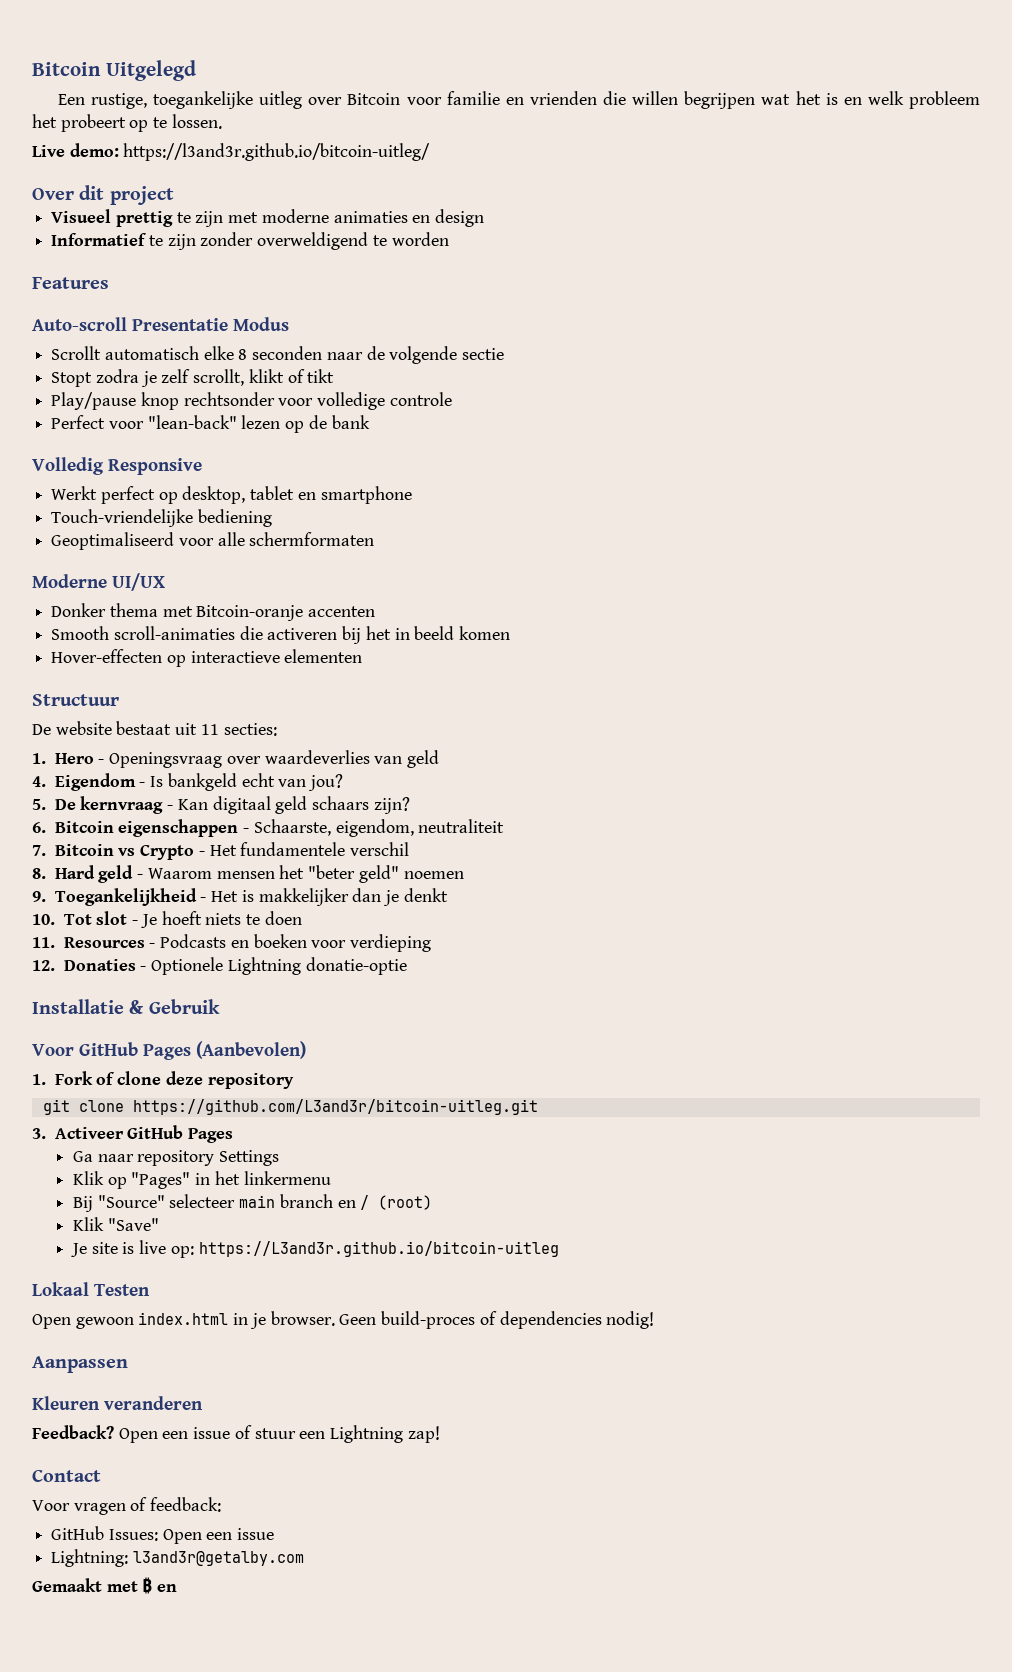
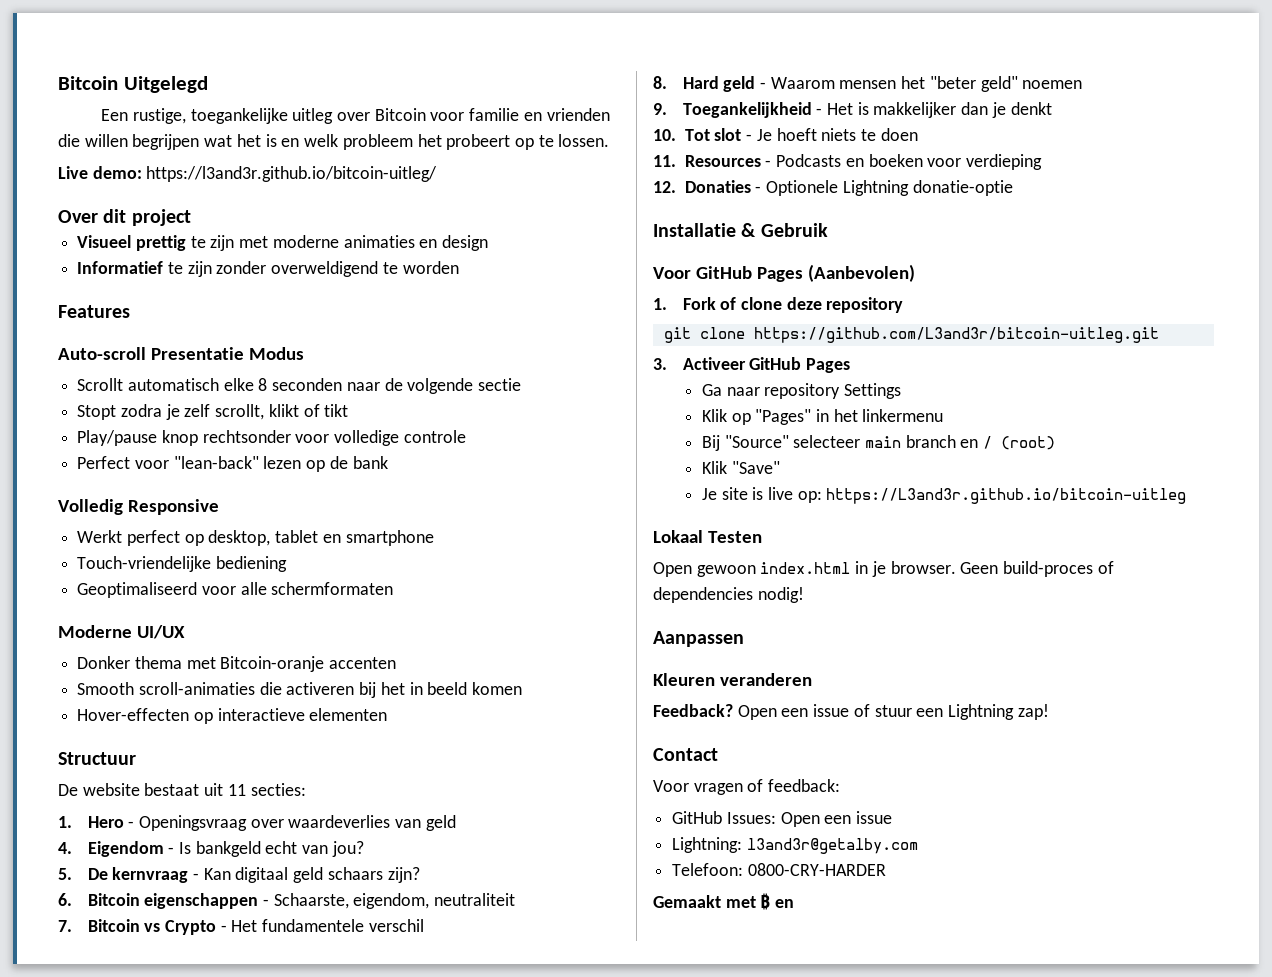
+ Telefoon: 0800-CRY-HARDER

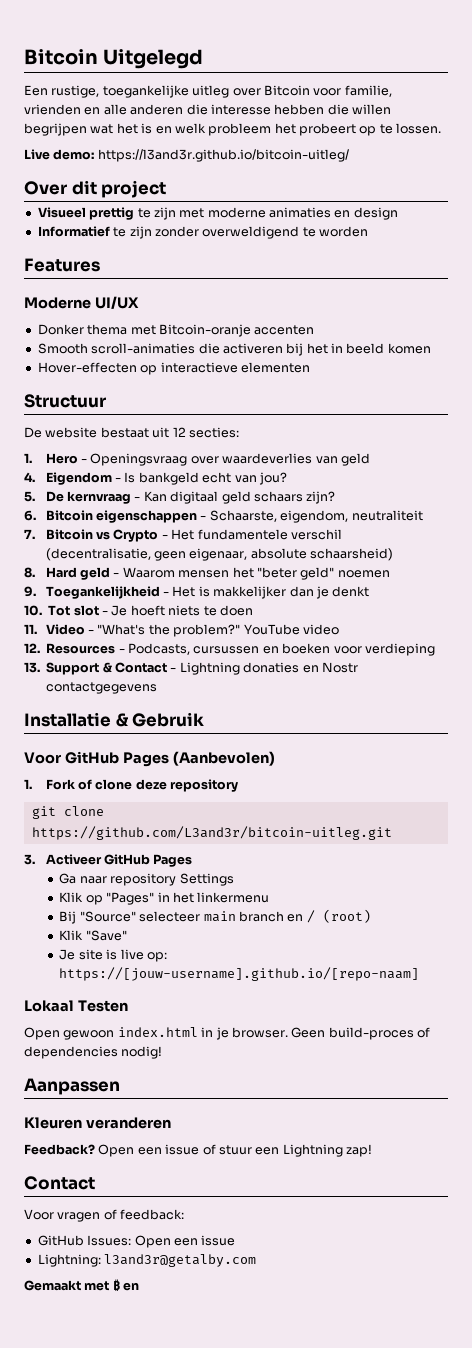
- Een rustige, toegankelijke uitleg over Bitcoin voor familie en vrienden die willen begrijpen wat het is en welk probleem het probeert op te lossen.
+ Een rustige, toegankelijke uitleg over Bitcoin voor familie, vrienden en alle anderen die interesse hebben die willen begrijpen wat het is en welk probleem het probeert op te lossen.
- Auto-scroll Presentatie Modus
- Scrollt automatisch elke 8 seconden naar de volgende sectie
- Stopt zodra je zelf scrollt, klikt of tikt
- Play/pause knop rechtsonder voor volledige controle
- Perfect voor "lean-back" lezen op de bank
- Volledig Responsive
- Werkt perfect op desktop, tablet en smartphone
- Touch-vriendelijke bediening
- Geoptimaliseerd voor alle schermformaten
- De website bestaat uit 11 secties:
+ De website bestaat uit 12 secties:
- 7. Bitcoin vs Crypto - Het fundamentele verschil
+ 7. Bitcoin vs Crypto - Het fundamentele verschil (decentralisatie, geen eigenaar, absolute schaarsheid)
- 11. Resources - Podcasts en boeken voor verdieping
- 12. Donaties - Optionele Lightning donatie-optie
+ 11. Video - "What's the problem?" YouTube video
+ 12. Resources - Podcasts, cursussen en boeken voor verdieping
+ 13. Support & Contact - Lightning donaties en Nostr contactgegevens
- Je site is live op: https://L3and3r.github.io/bitcoin-uitleg
+ Je site is live op: https://[jouw-username].github.io/[repo-naam]
- Telefoon: 0800-CRY-HARDER

